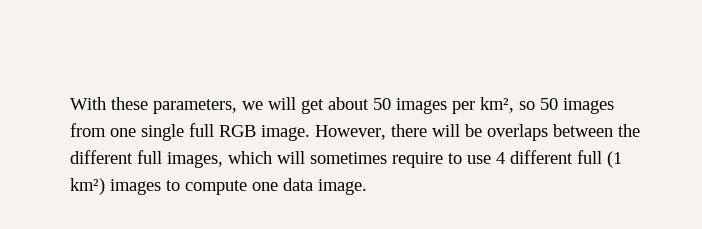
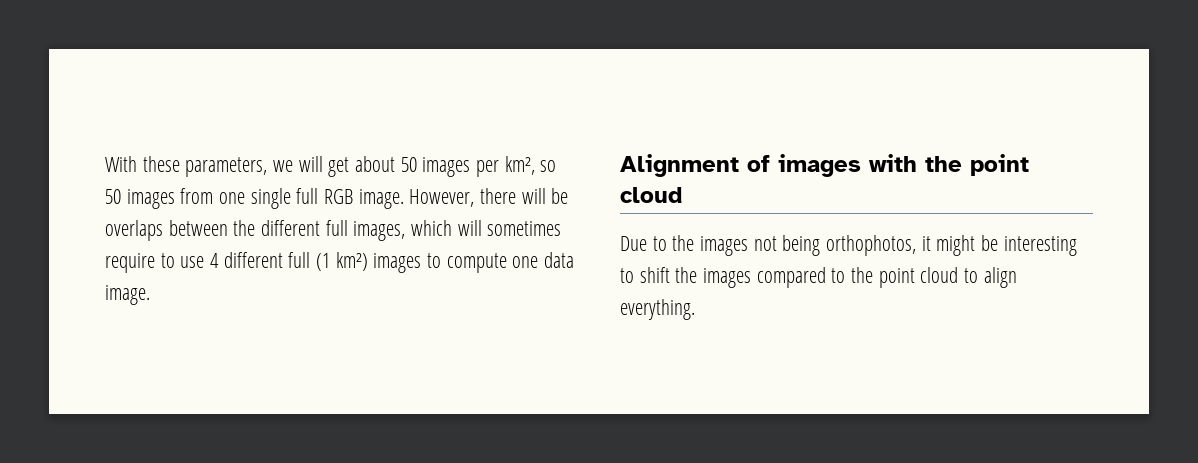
+ Alignment of images with the point cloud
+ Due to the images not being orthophotos, it might be interesting to shift the images compared to the point cloud to align everything.

